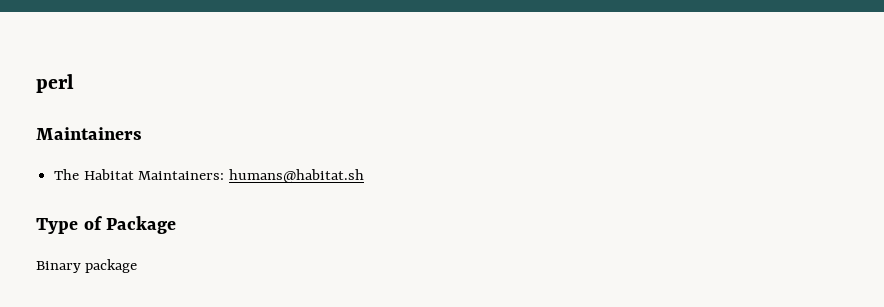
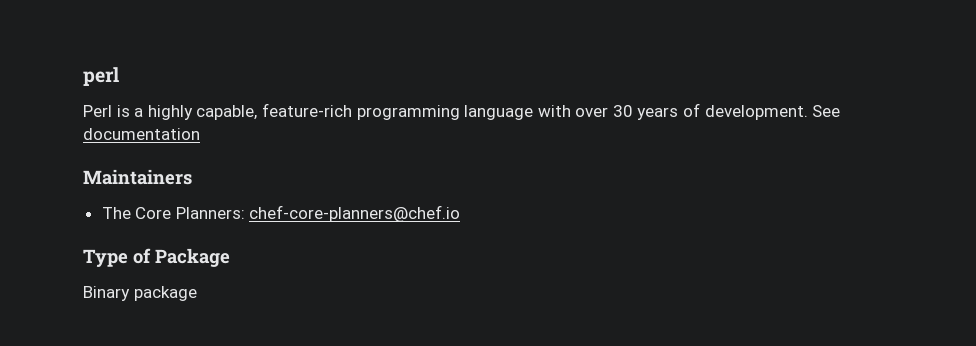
+ Perl is a highly capable, feature-rich programming language with over 30 years of development. See documentation
- The Habitat Maintainers: humans@habitat.sh
+ The Core Planners: chef-core-planners@chef.io

